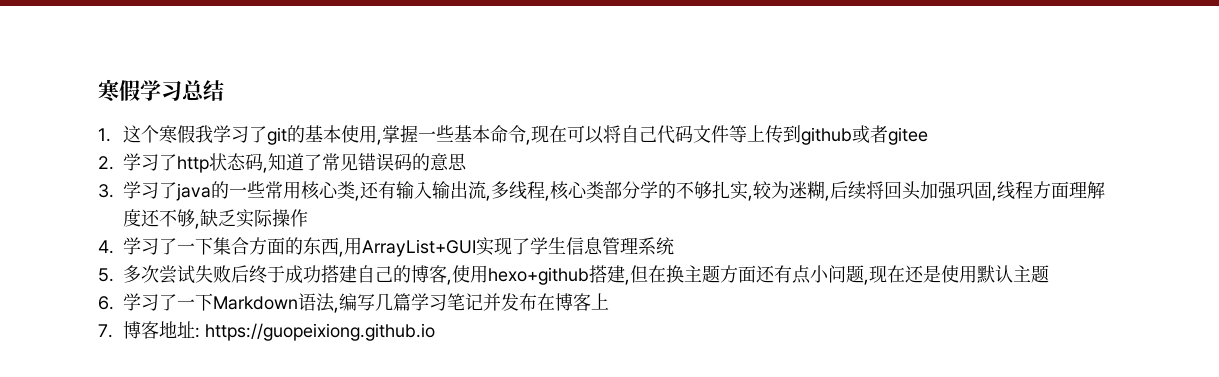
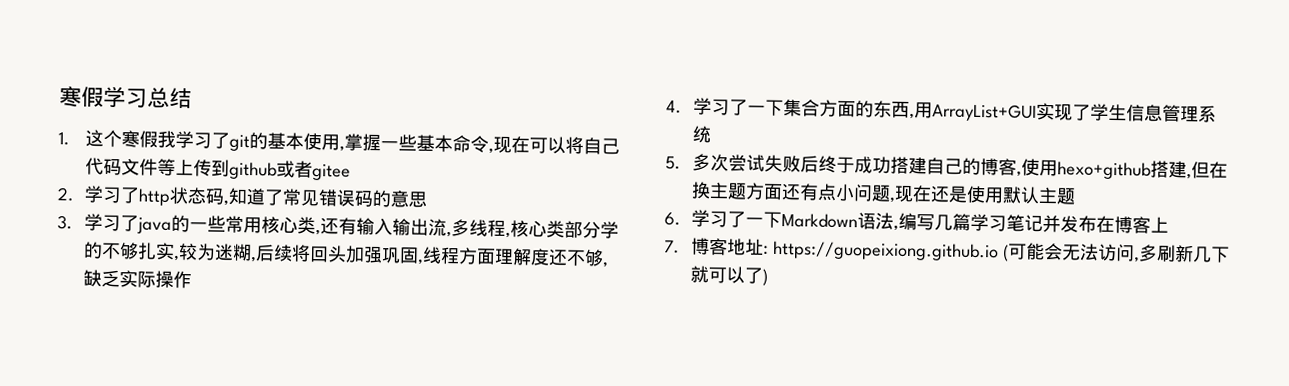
- 7.博客地址: https://guopeixiong.github.io
+ 7.博客地址: https://guopeixiong.github.io (可能会无法访问,多刷新几下就可以了)

